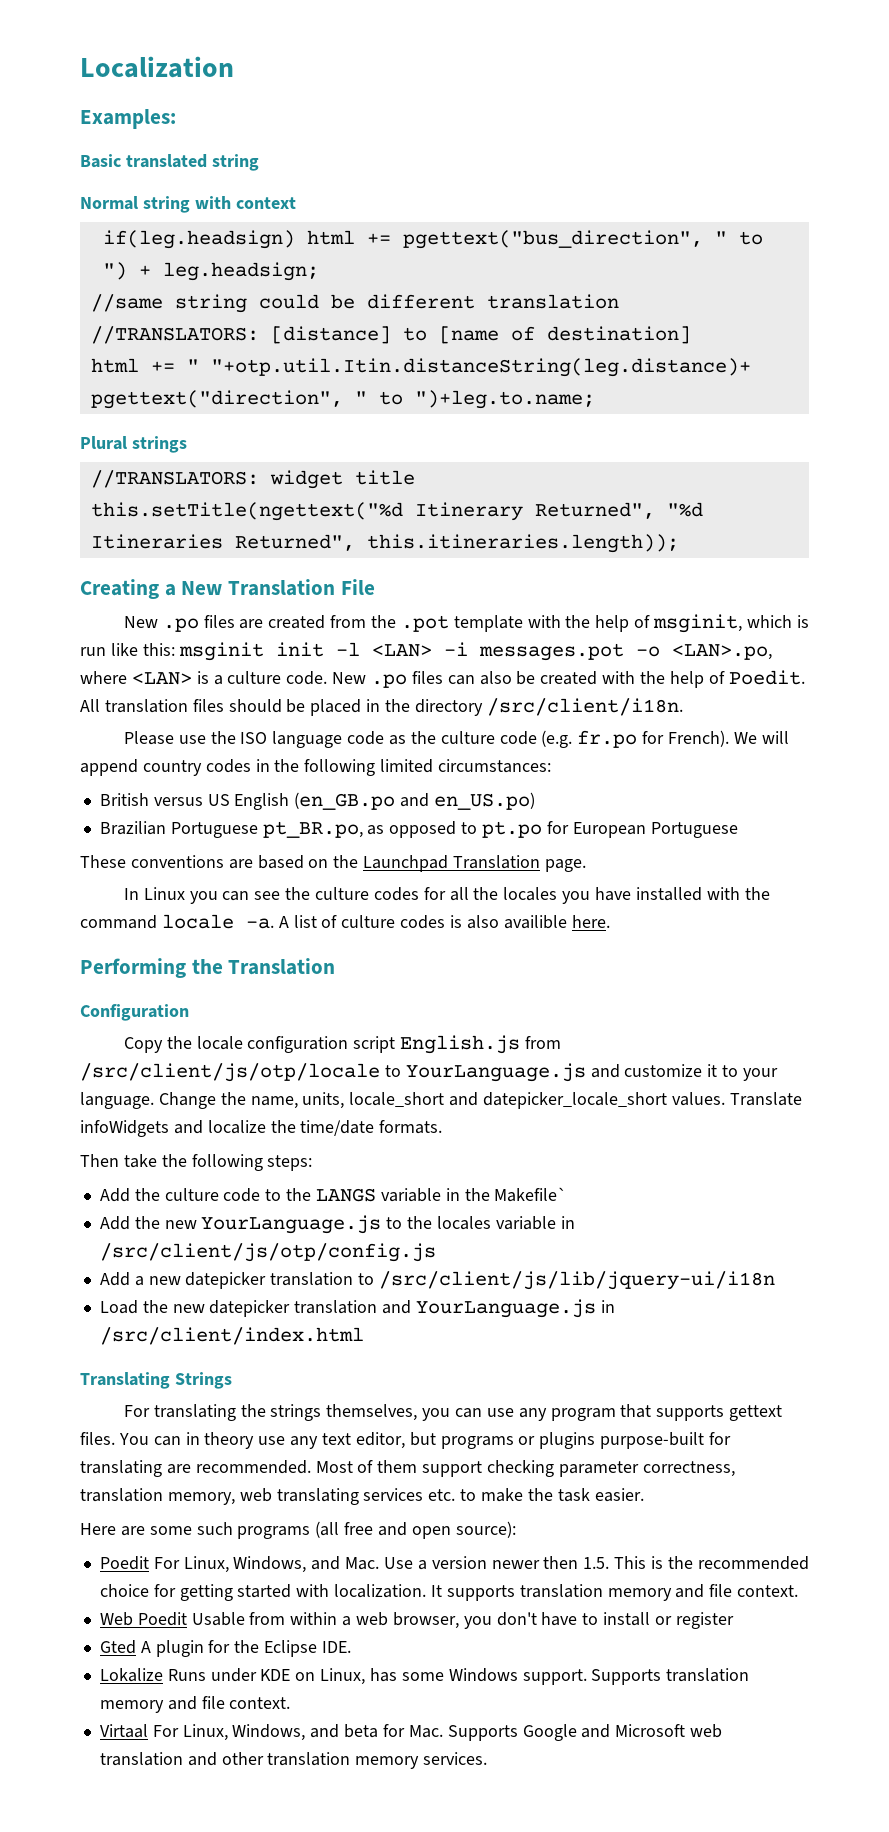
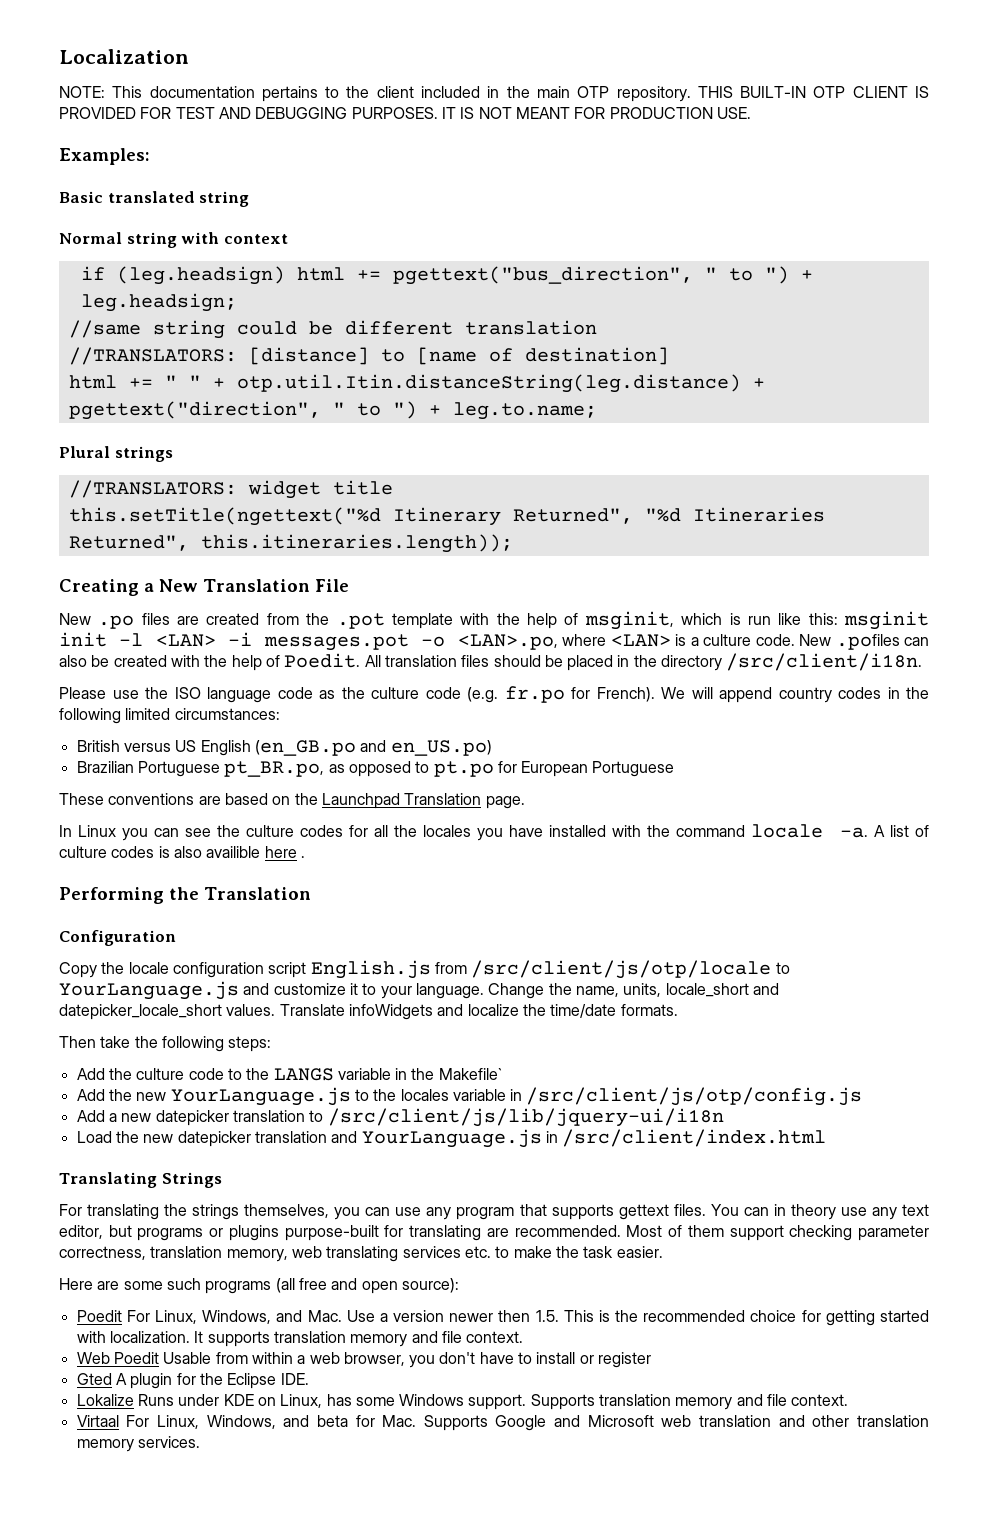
+ NOTE: This documentation pertains to the client included in the main OTP repository. THIS BUILT-IN OTP CLIENT IS PROVIDED FOR TEST AND DEBUGGING PURPOSES. IT IS NOT MEANT FOR PRODUCTION USE.
- if(leg.headsign) html += pgettext("bus_direction", " to ") + leg.headsign;
+ if (leg.headsign) html += pgettext("bus_direction", " to ") + leg.headsign;
- html += " "+otp.util.Itin.distanceString(leg.distance)+ pgettext("direction", " to ")+leg.to.name;
+ html += " " + otp.util.Itin.distanceString(leg.distance) + pgettext("direction", " to ") + leg.to.name;
- New .po files can also be created with the help of Poedit.
+ New .pofiles can also be created with the help of Poedit.
- A list of culture codes is also availible here.
+ A list of culture codes is also availible here .

